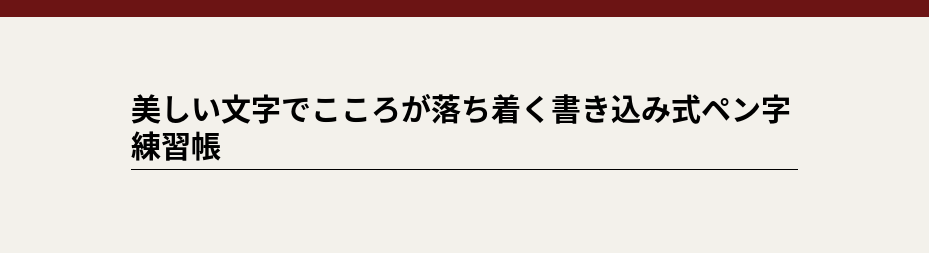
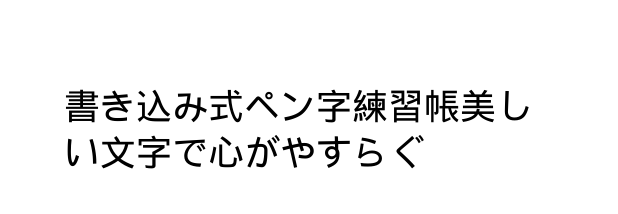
- 美しい文字でこころが落ち着く書き込み式ペン字練習帳
+ 書き込み式ペン字練習帳美しい文字で心がやすらぐ

